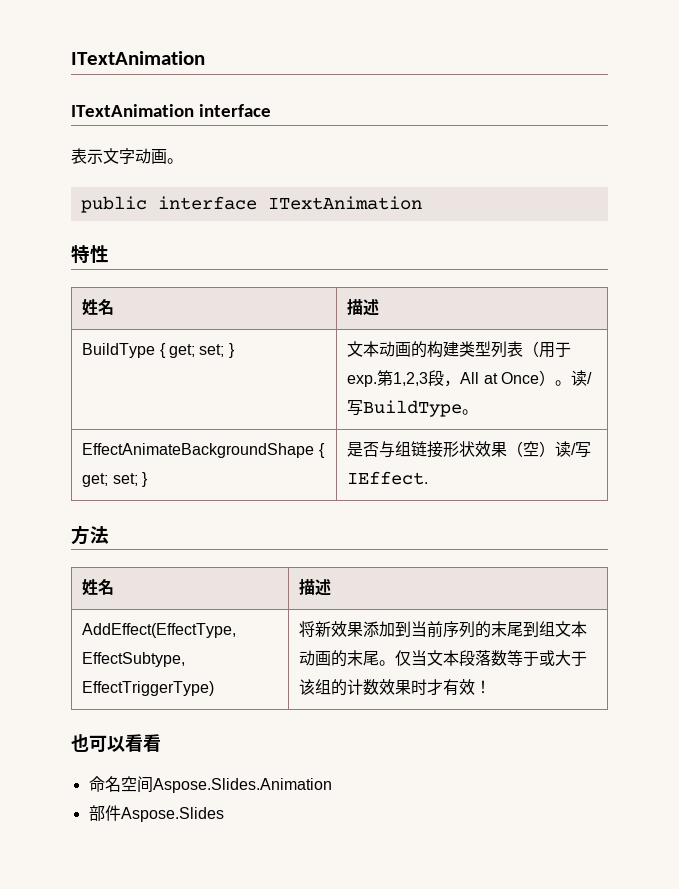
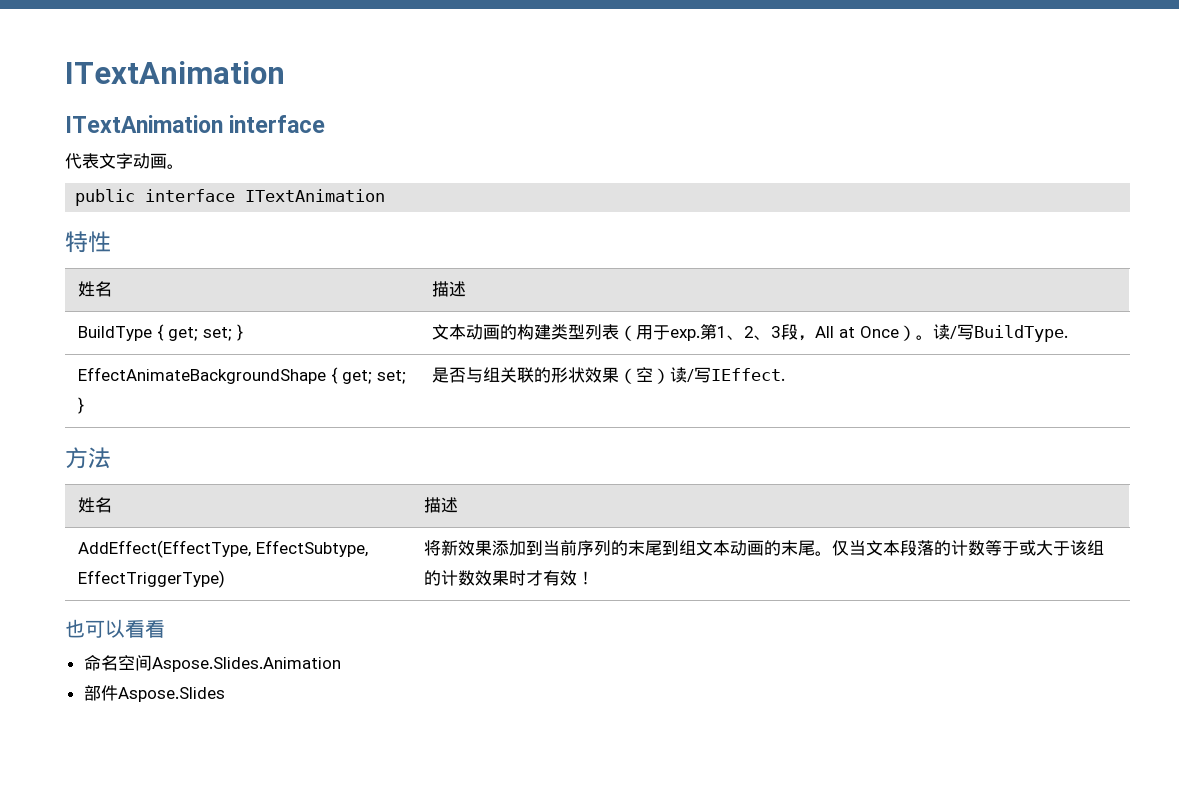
- 表示文字动画。
+ 代表文字动画。
- BuildType { get; set; } | 文本动画的构建类型列表（用于exp.第1,2,3段，All at Once）。读/写BuildType。
+ BuildType { get; set; } | 文本动画的构建类型列表（用于exp.第1、2、3段，All at Once）。读/写BuildType.
- EffectAnimateBackgroundShape { get; set; } | 是否与组链接形状效果（空）读/写IEffect.
+ EffectAnimateBackgroundShape { get; set; } | 是否与组关联的形状效果（空）读/写IEffect.
- AddEffect(EffectType, EffectSubtype, EffectTriggerType) | 将新效果添加到当前序列的末尾到组文本动画的末尾。仅当文本段落数等于或大于该组的计数效果时才有效！
+ AddEffect(EffectType, EffectSubtype, EffectTriggerType) | 将新效果添加到当前序列的末尾到组文本动画的末尾。仅当文本段落的计数等于或大于该组的计数效果时才有效！

